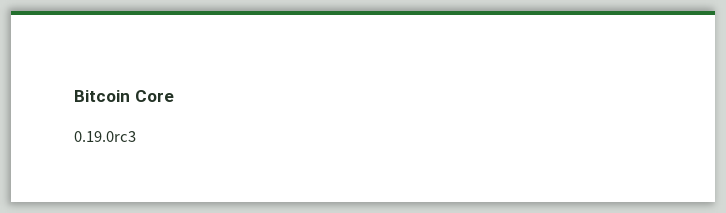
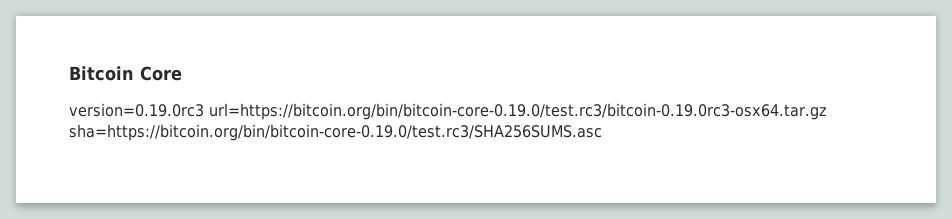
- 0.19.0rc3
+ version=0.19.0rc3 url=https://bitcoin.org/bin/bitcoin-core-0.19.0/test.rc3/bitcoin-0.19.0rc3-osx64.tar.gz sha=https://bitcoin.org/bin/bitcoin-core-0.19.0/test.rc3/SHA256SUMS.asc

